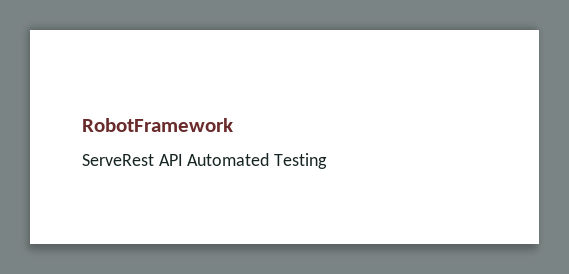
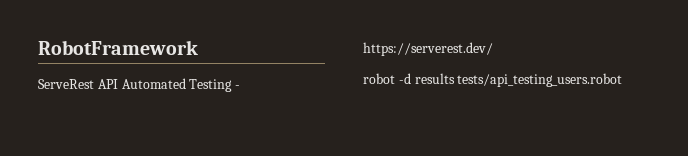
- ServeRest API Automated Testing
+ ServeRest API Automated Testing - https://serverest.dev/
+ robot -d results tests/api_testing_users.robot

